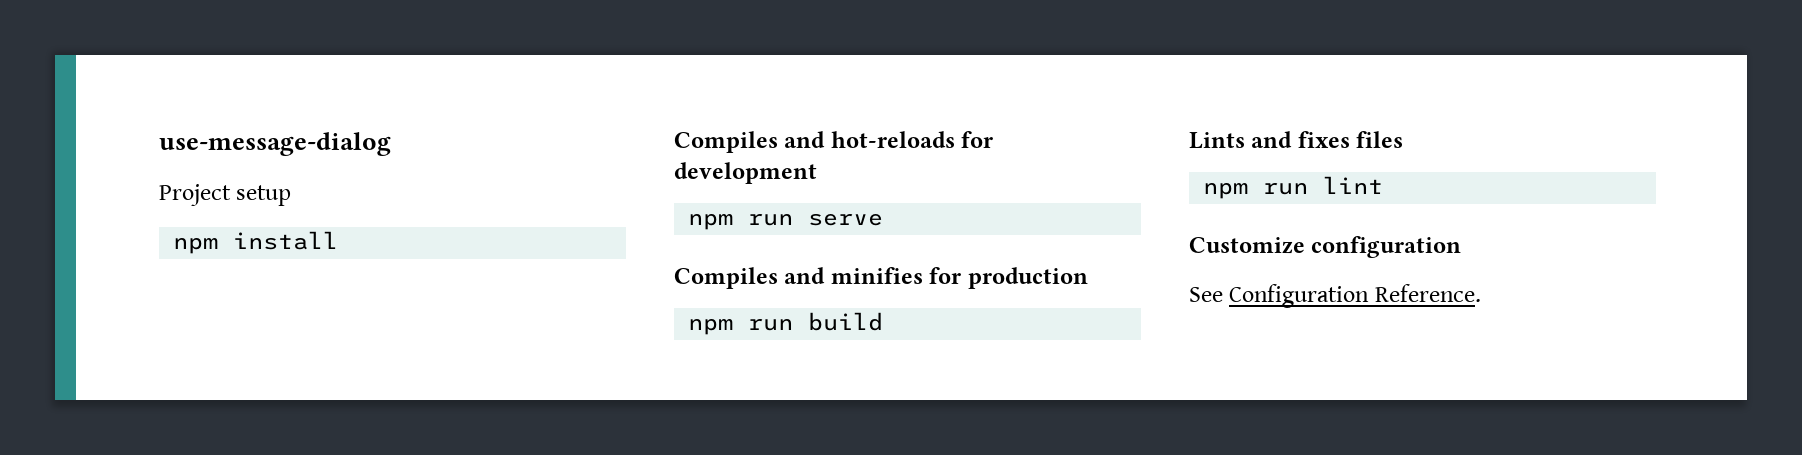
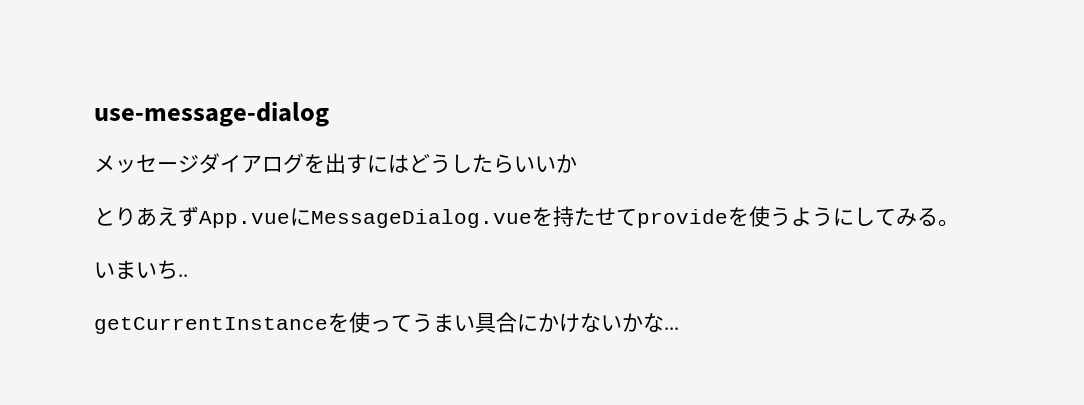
- Project setup
- npm install
- Compiles and hot-reloads for development
- npm run serve
- Compiles and minifies for production
- npm run build
- Lints and fixes files
- npm run lint
- Customize configuration
- See Configuration Reference.
+ メッセージダイアログを出すにはどうしたらいいか
+ とりあえずApp.vueにMessageDialog.vueを持たせてprovideを使うようにしてみる。
+ いまいち..
+ getCurrentInstanceを使ってうまい具合にかけないかな...

